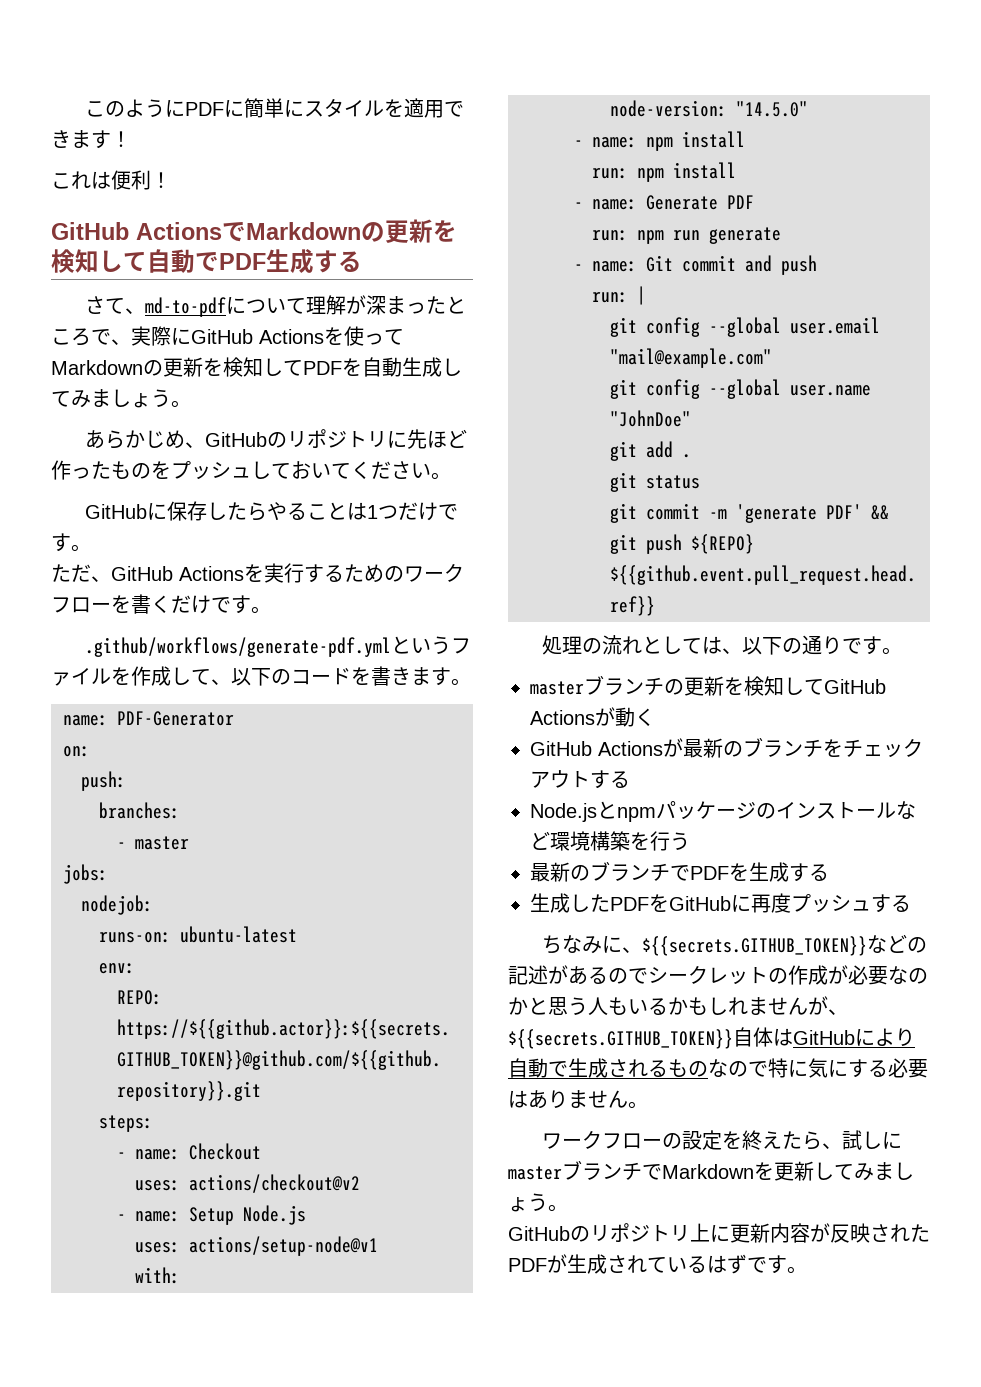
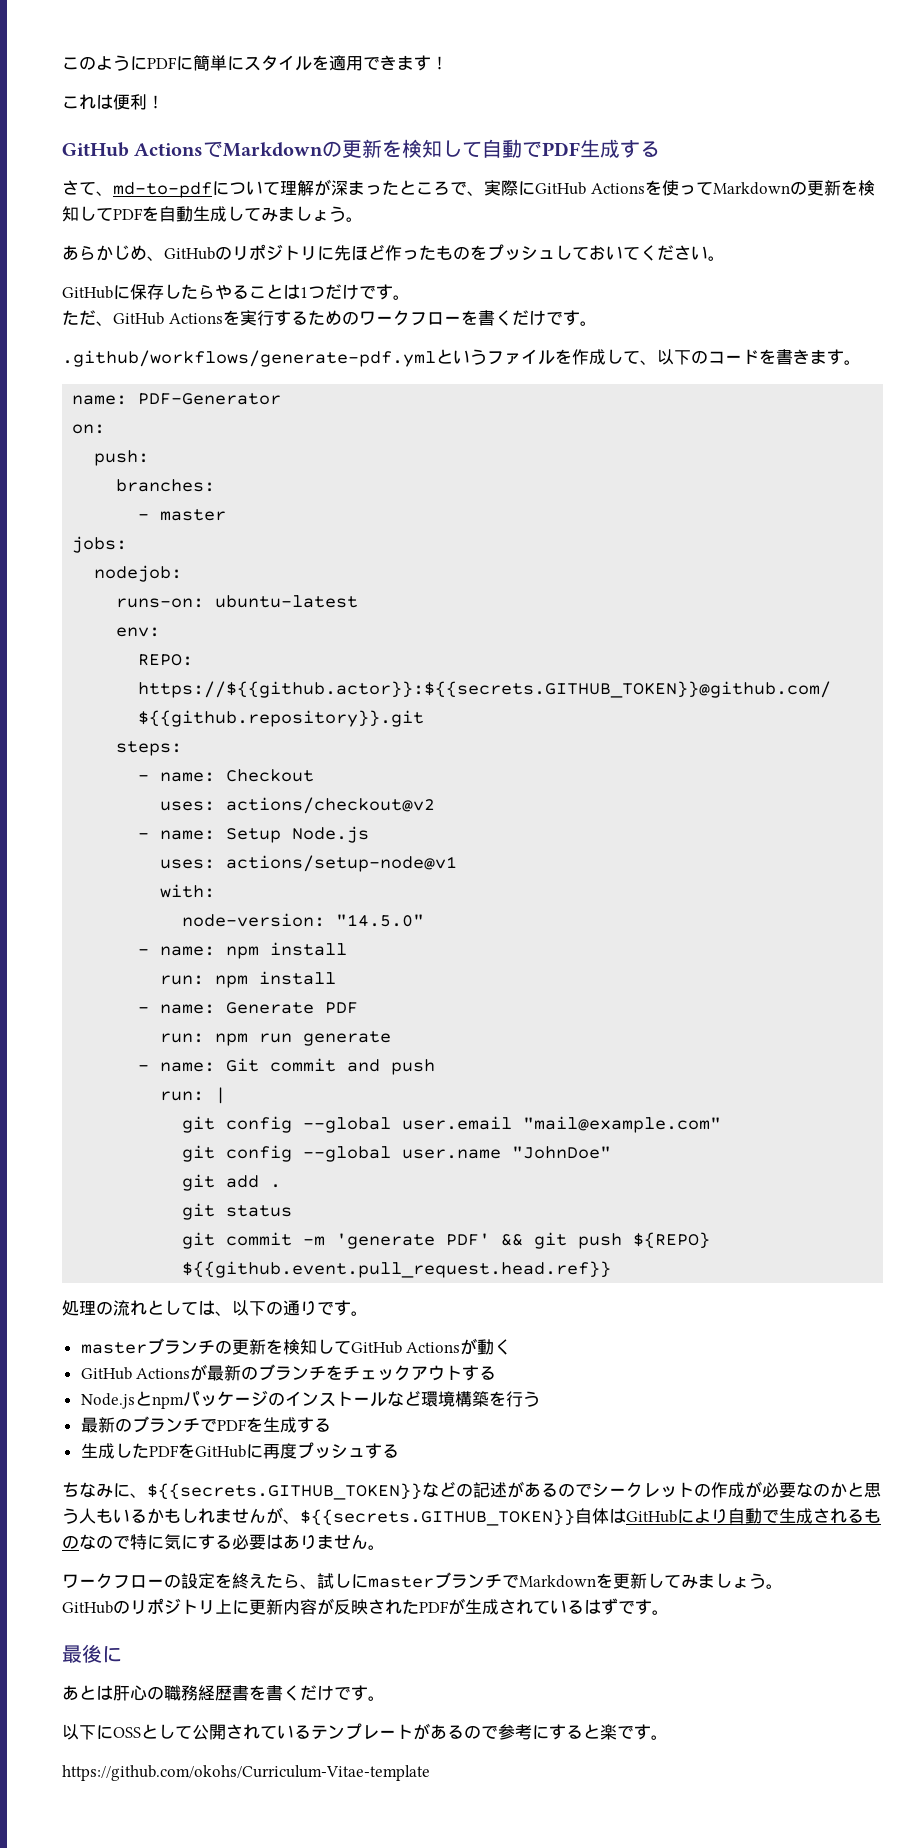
+ 最後に
+ あとは肝心の職務経歴書を書くだけです。
+ 以下にOSSとして公開されているテンプレートがあるので参考にすると楽です。
+ https://github.com/okohs/Curriculum-Vitae-template

